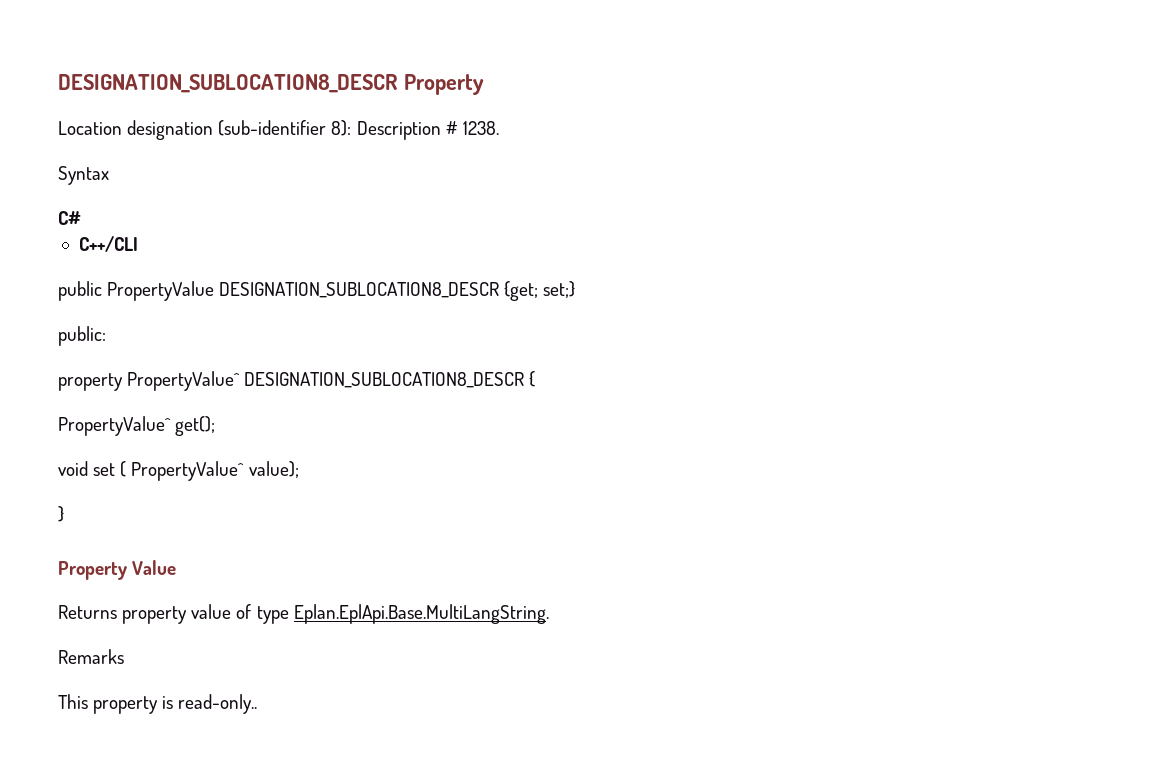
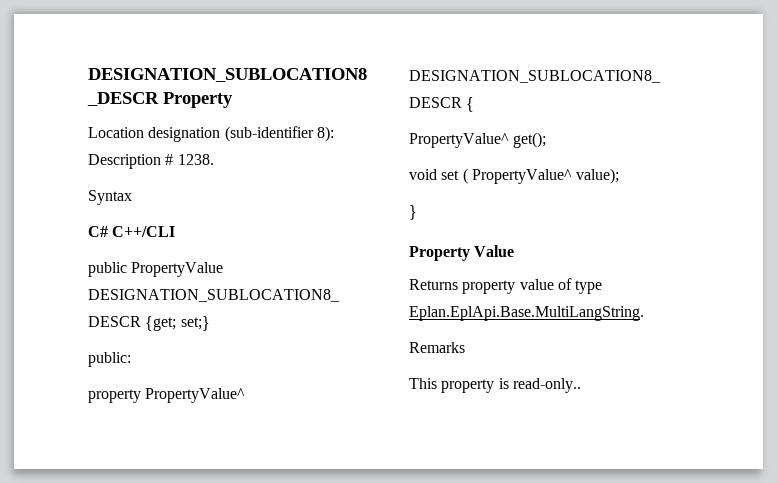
- C#
- C++/CLI
+ C# C++/CLI

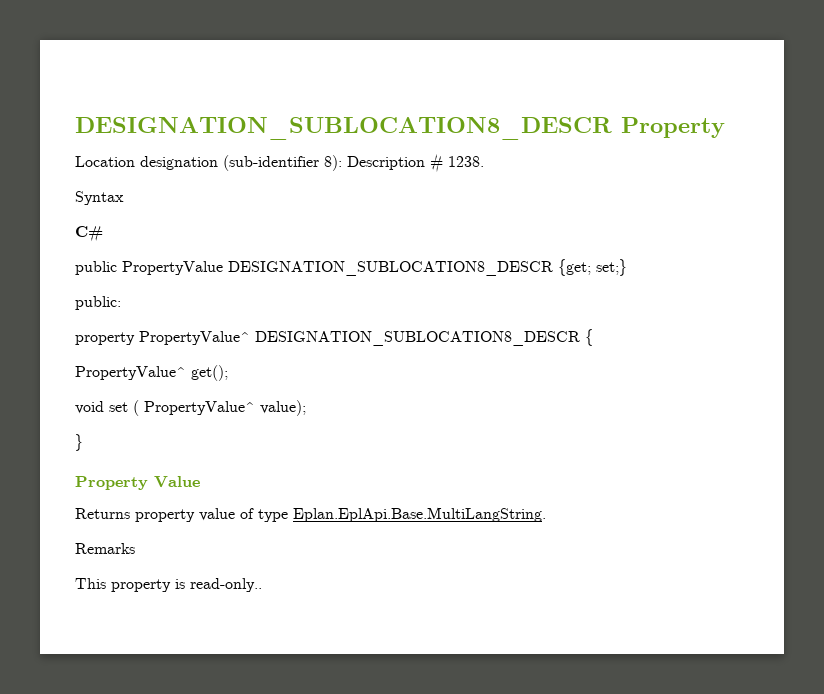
- C# C++/CLI
+ C#

